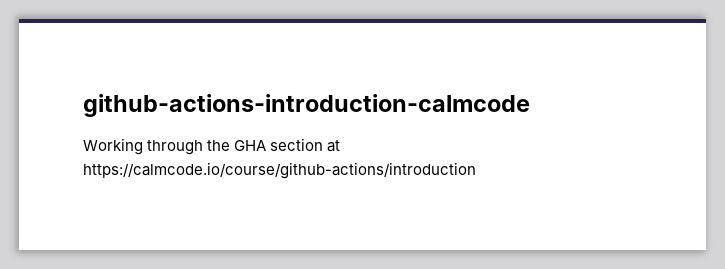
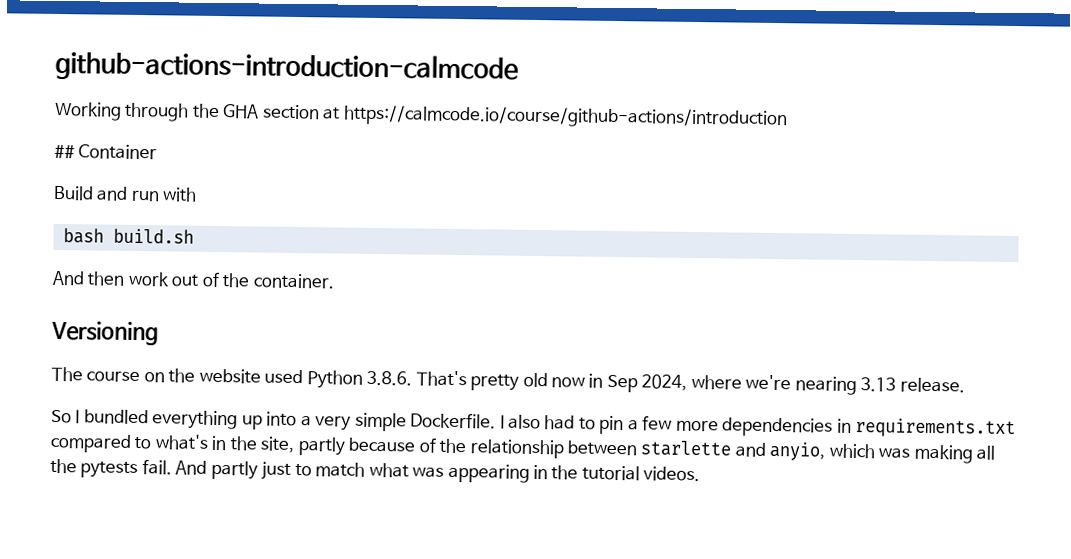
+ ## Container
+ Build and run with
+ bash build.sh
+ And then work out of the container.
+ Versioning
+ The course on the website used Python 3.8.6. That's pretty old now in Sep 2024, where we're nearing 3.13 release.
+ So I bundled everything up into a very simple Dockerfile. I also had to pin a few more dependencies in requirements.txt compared to what's in the site, partly because of the relationship between starlette and anyio, which was making all the pytests fail. And partly just to match what was appearing in the tutorial videos.

